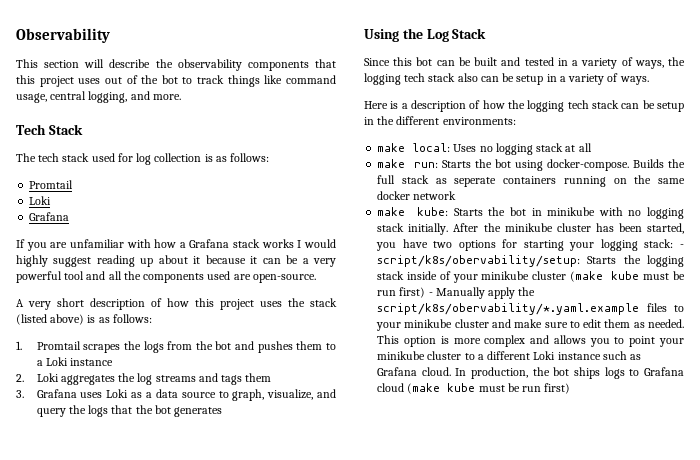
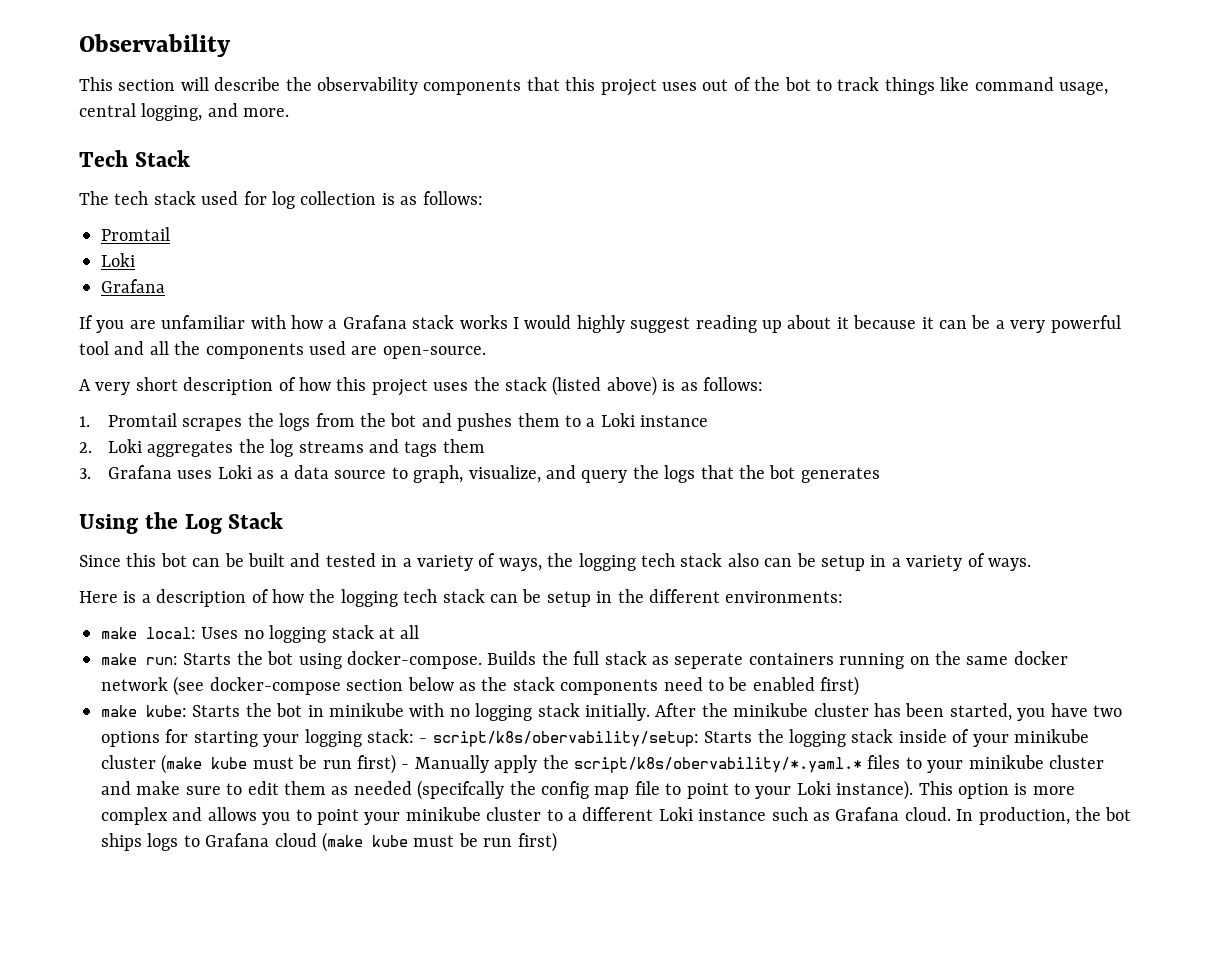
- Builds the full stack as seperate containers running on the same docker network
+ Builds the full stack as seperate containers running on the same docker network (see docker-compose section below as the stack components need to be enabled first)
- After the minikube cluster has been started, you have two options for starting your logging stack: - script/k8s/obervability/setup: Starts the logging stack inside of your minikube cluster (make kube must be run first) - Manually apply the script/k8s/obervability/*.yaml.example files to your minikube cluster and make sure to edit them as needed.
+ After the minikube cluster has been started, you have two options for starting your logging stack: - script/k8s/obervability/setup: Starts the logging stack inside of your minikube cluster (make kube must be run first) - Manually apply the script/k8s/obervability/*.yaml.* files to your minikube cluster and make sure to edit them as needed (specifcally the config map file to point to your Loki instance).

